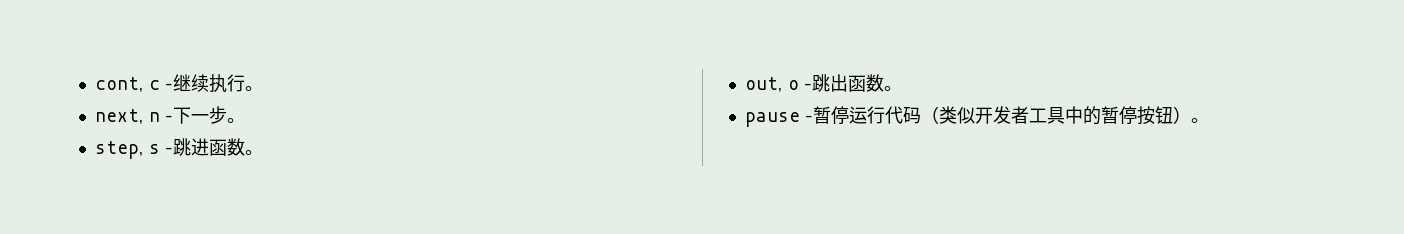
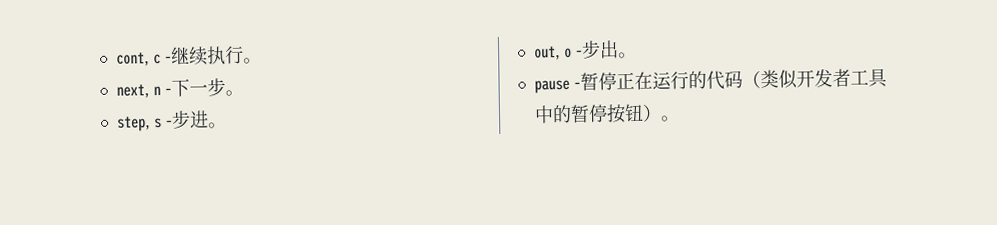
- step, s -跳进函数。
+ step, s -步进。
- out, o -跳出函数。
+ out, o -步出。
- pause -暂停运行代码（类似开发者工具中的暂停按钮）。
+ pause -暂停正在运行的代码（类似开发者工具中的暂停按钮）。

